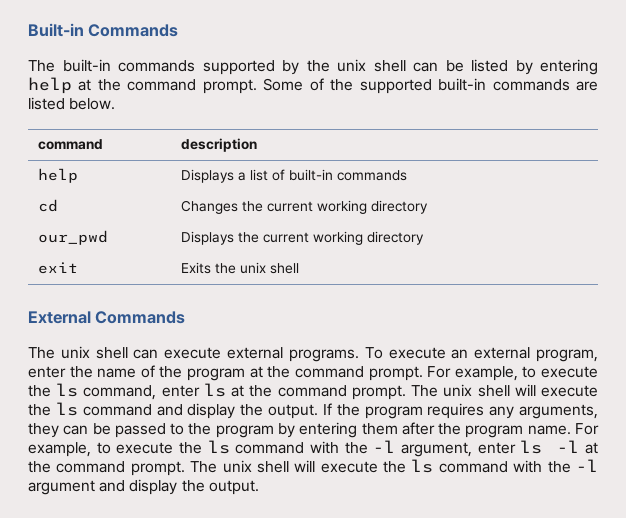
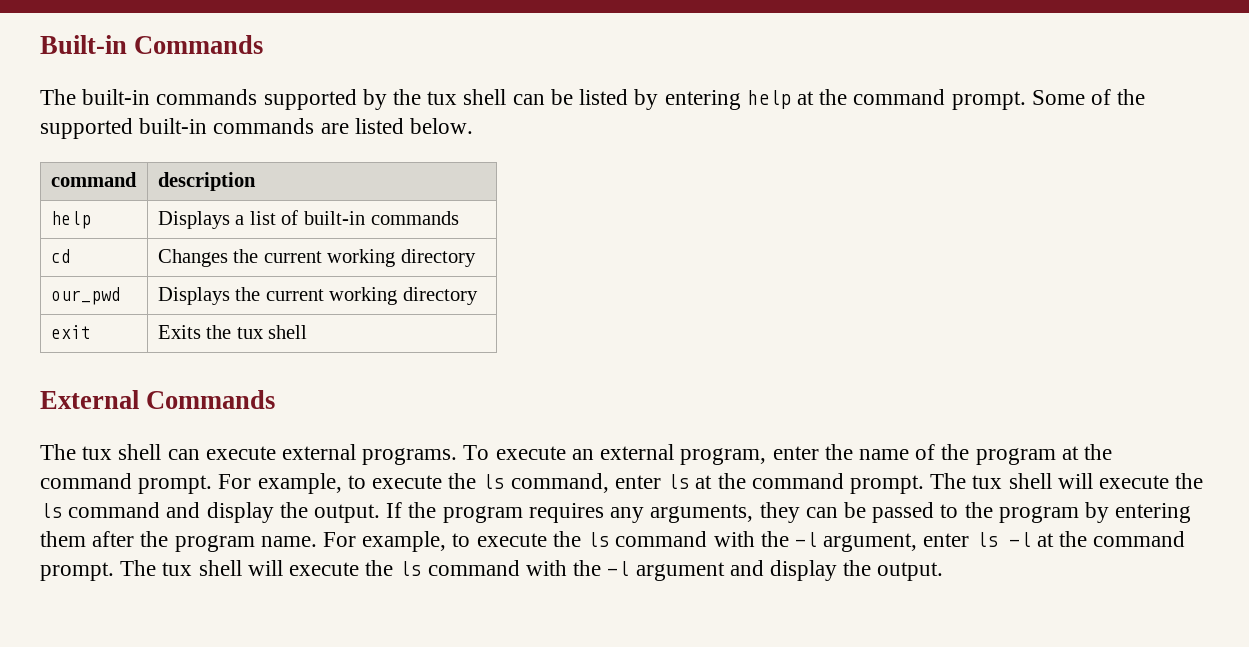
- The built-in commands supported by the unix shell can be listed by entering help at the command prompt.
+ The built-in commands supported by the tux shell can be listed by entering help at the command prompt.
- exit | Exits the unix shell
+ exit | Exits the tux shell
- The unix shell can execute external programs.
+ The tux shell can execute external programs.
- The unix shell will execute the ls command and display the output.
+ The tux shell will execute the ls command and display the output.
- The unix shell will execute the ls command with the -l argument and display the output.
+ The tux shell will execute the ls command with the -l argument and display the output.

